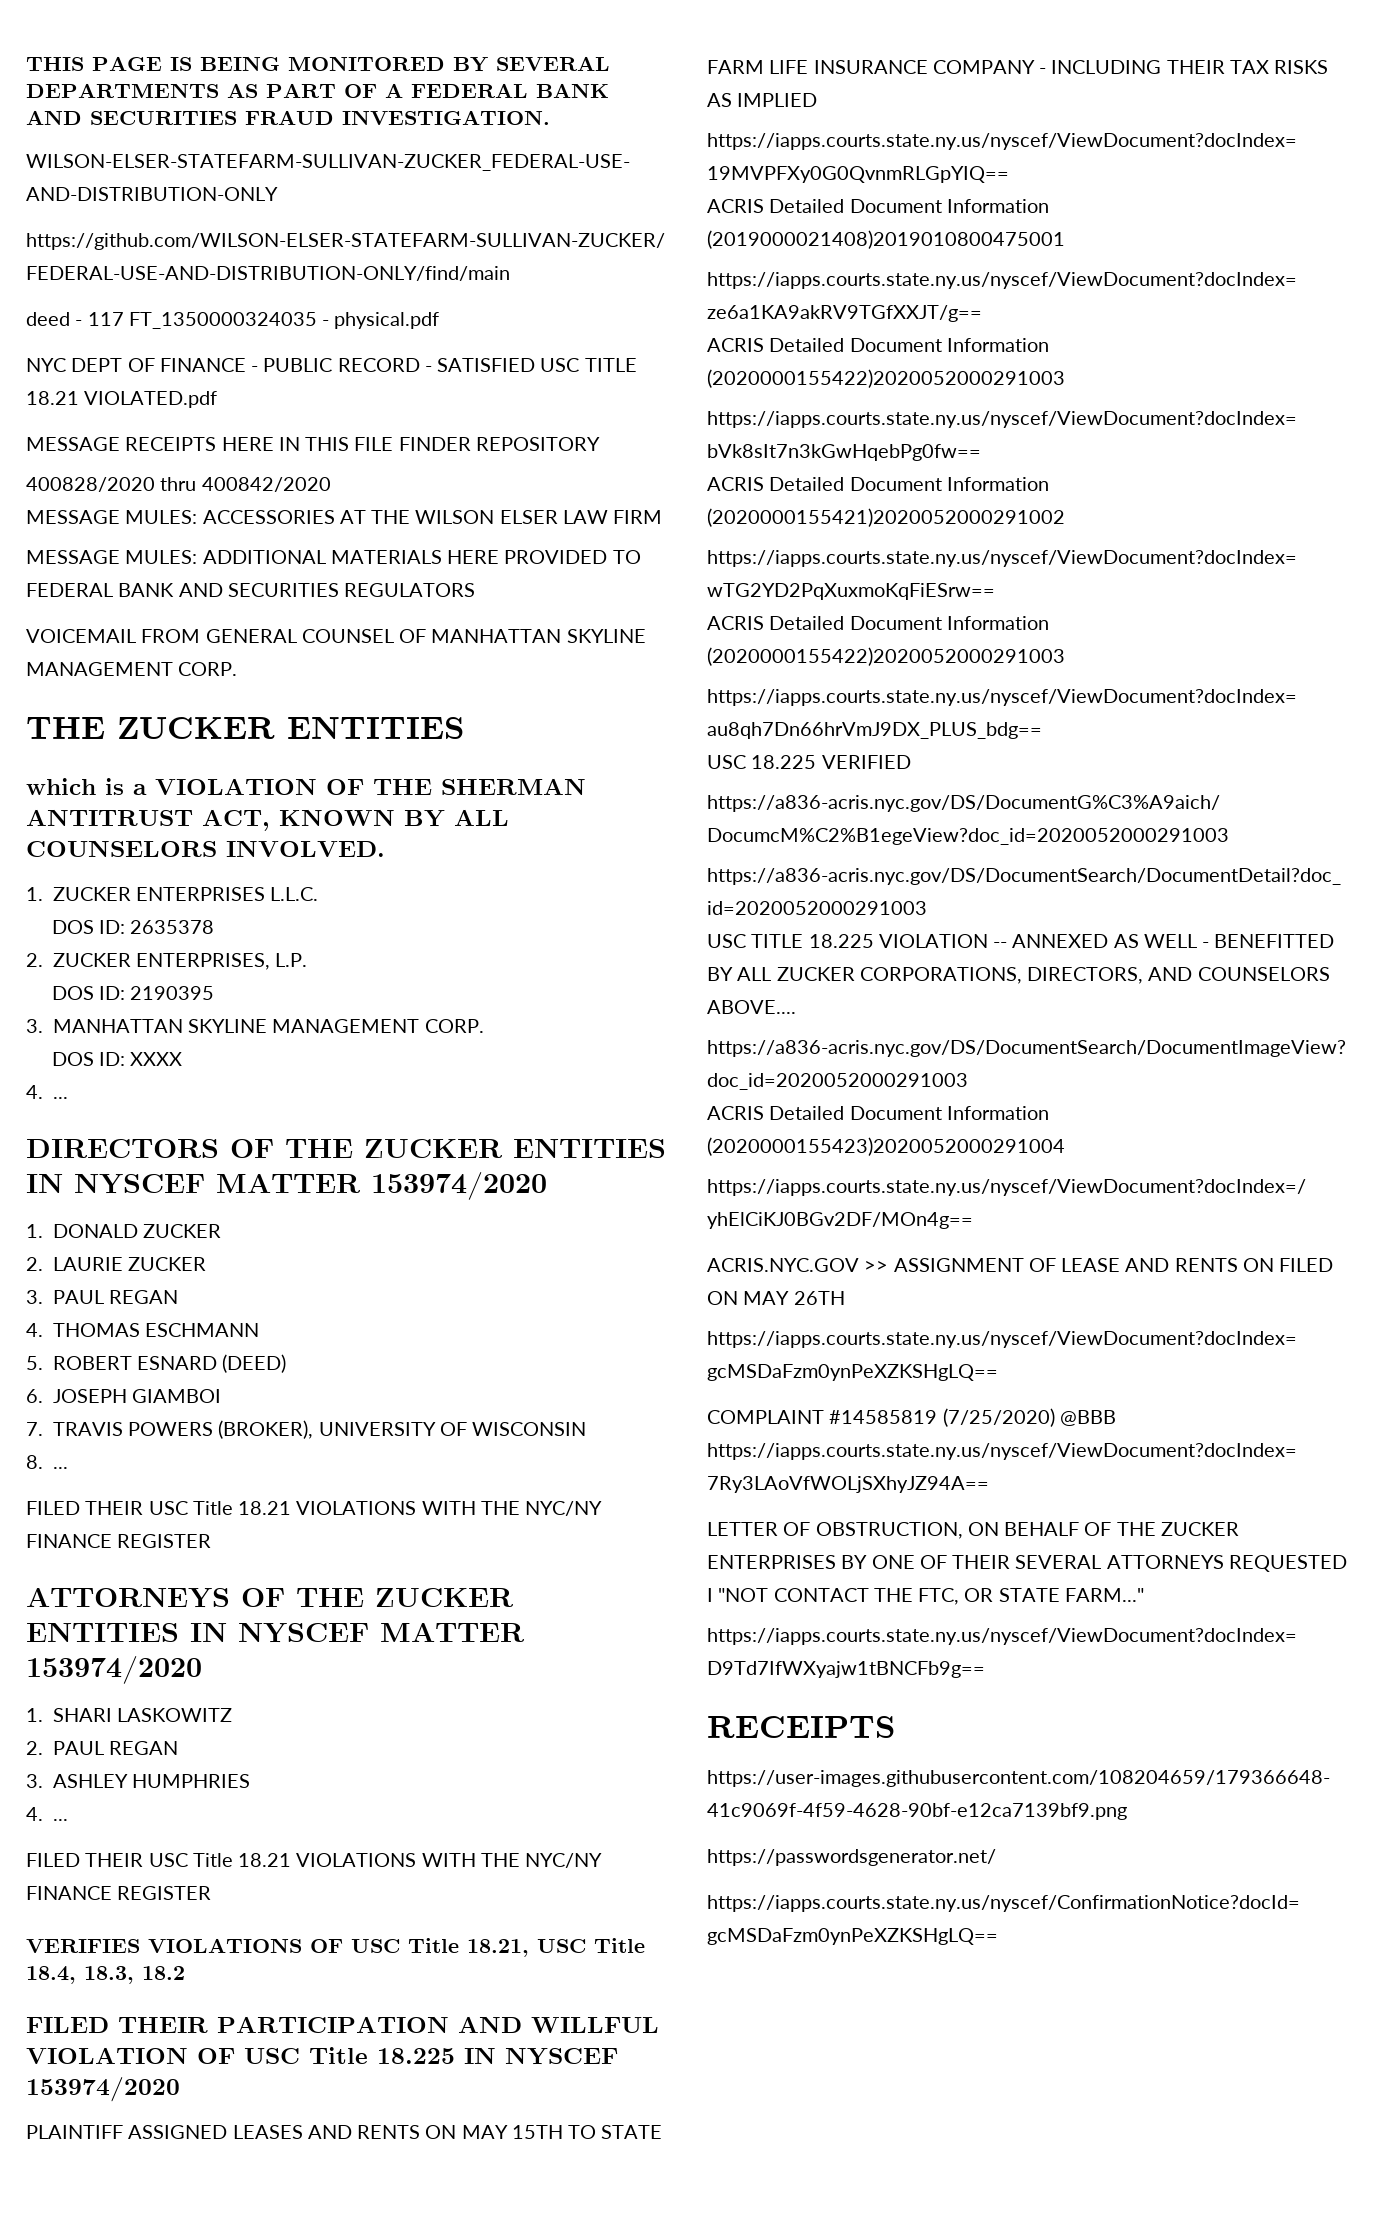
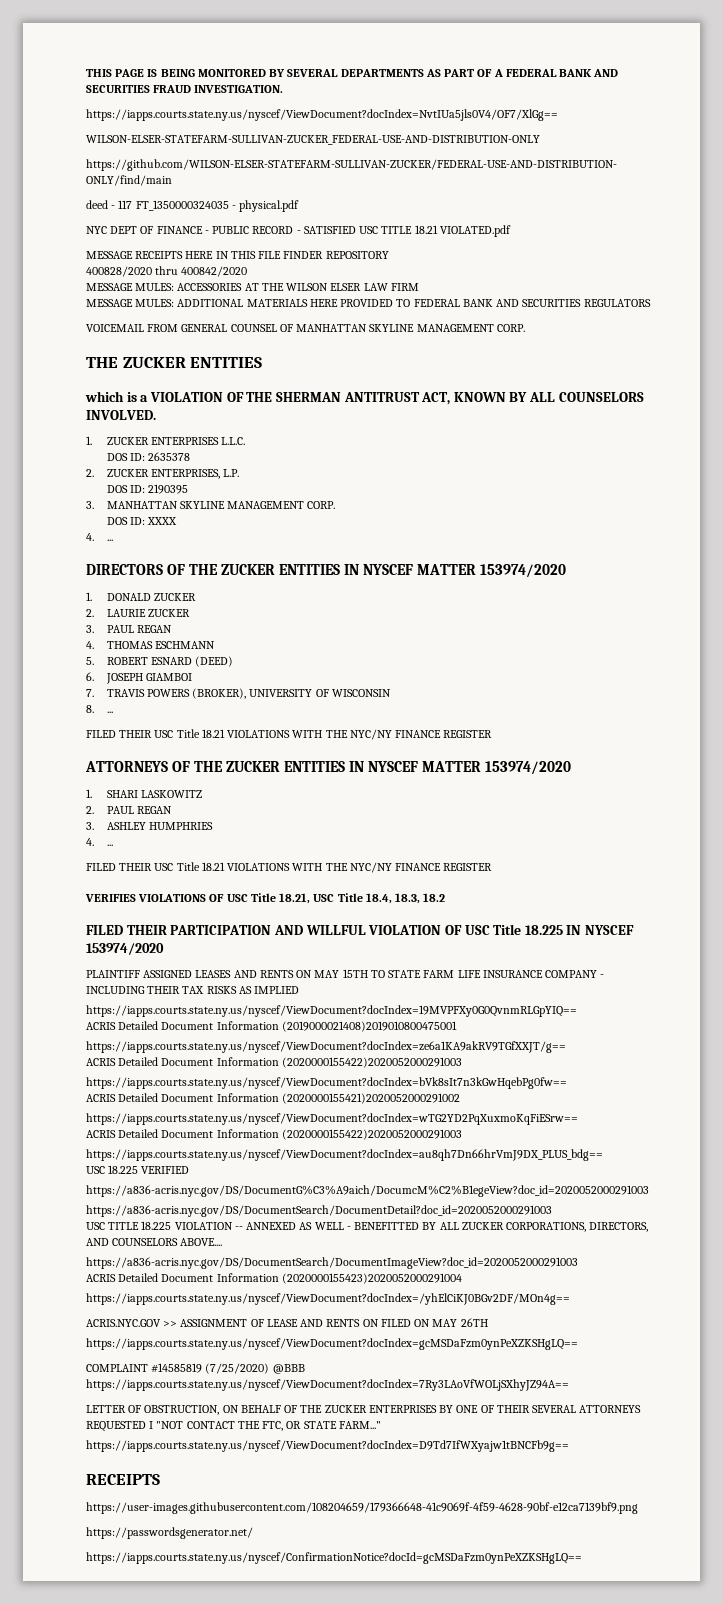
+ https://iapps.courts.state.ny.us/nyscef/ViewDocument?docIndex=NvtIUa5jls0V4/OF7/XlGg==

